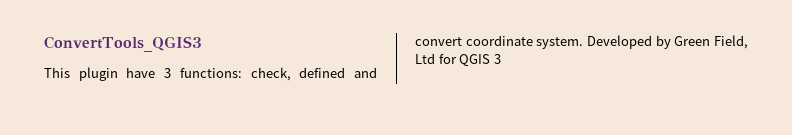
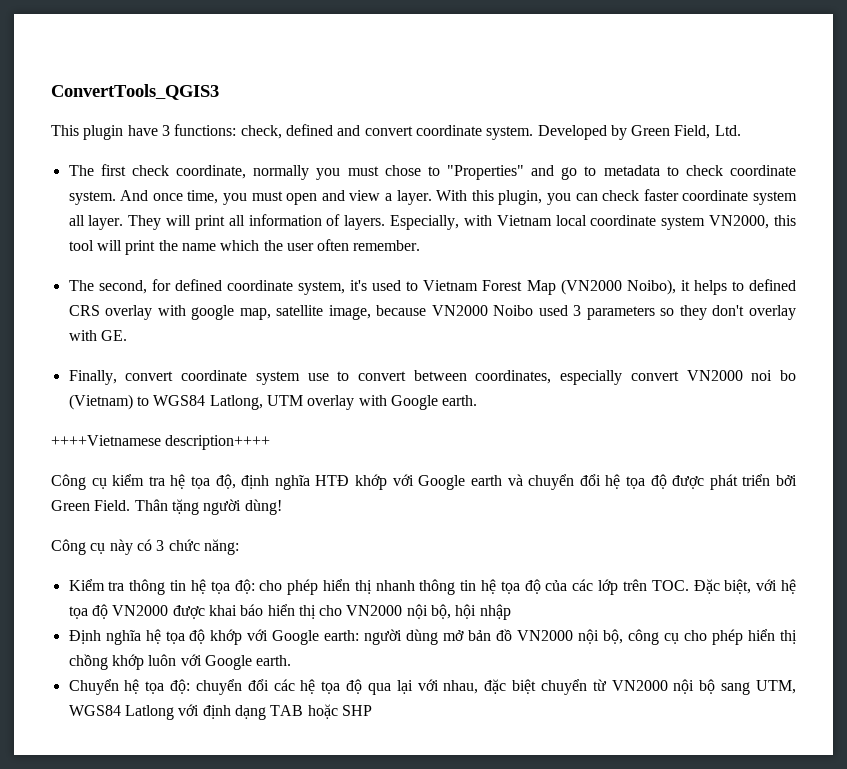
- Developed by Green Field, Ltd for QGIS 3
+ Developed by Green Field, Ltd.
+ The first check coordinate, normally you must chose to "Properties" and go to metadata to check coordinate system. And once time, you must open and view a layer. With this plugin, you can check faster coordinate system all layer. They will print all information of layers. Especially, with Vietnam local coordinate system VN2000, this tool will print the name which the user often remember.
+ The second, for defined coordinate system, it's used to Vietnam Forest Map (VN2000 Noibo), it helps to defined CRS overlay with google map, satellite image, because VN2000 Noibo used 3 parameters so they don't overlay with GE.
+ Finally, convert coordinate system use to convert between coordinates, especially convert VN2000 noi bo (Vietnam) to WGS84 Latlong, UTM overlay with Google earth.
+ ++++Vietnamese description++++
+ Công cụ kiểm tra hệ tọa độ, định nghĩa HTĐ khớp với Google earth và chuyển đổi hệ tọa độ được phát triển bởi Green Field. Thân tặng người dùng!
+ Công cụ này có 3 chức năng:
+ Kiểm tra thông tin hệ tọa độ: cho phép hiển thị nhanh thông tin hệ tọa độ của các lớp trên TOC. Đặc biệt, với hệ tọa độ VN2000 được khai báo hiển thị cho VN2000 nội bộ, hội nhập
+ Định nghĩa hệ tọa độ khớp với Google earth: người dùng mở bản đồ VN2000 nội bộ, công cụ cho phép hiển thị chồng khớp luôn với Google earth.
+ Chuyển hệ tọa độ: chuyển đổi các hệ tọa độ qua lại với nhau, đặc biệt chuyển từ VN2000 nội bộ sang UTM, WGS84 Latlong với định dạng TAB hoặc SHP

